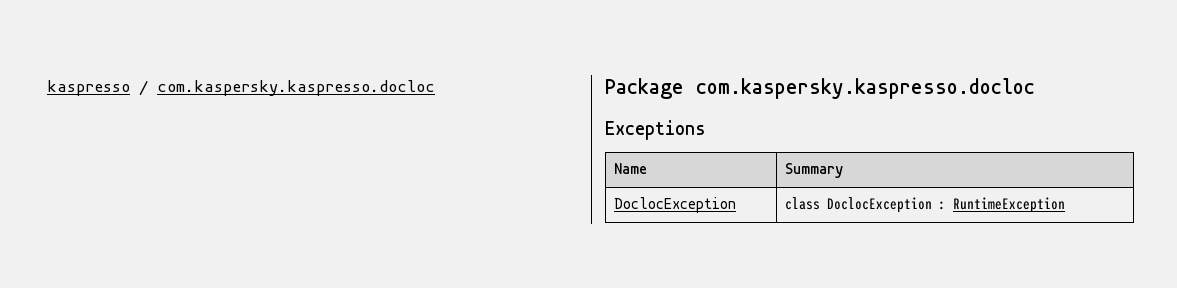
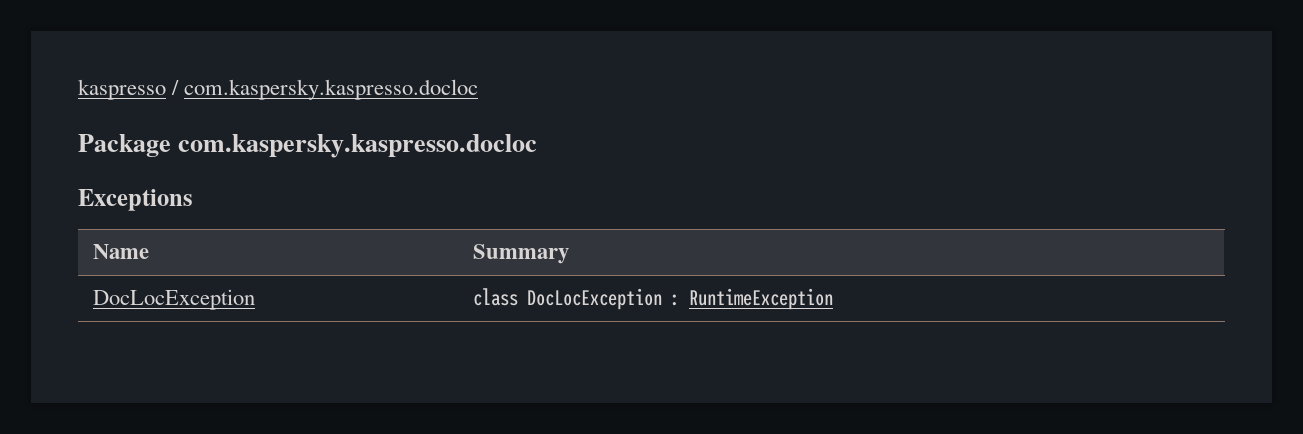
- DoclocException | class DoclocException : RuntimeException
+ DocLocException | class DocLocException : RuntimeException

